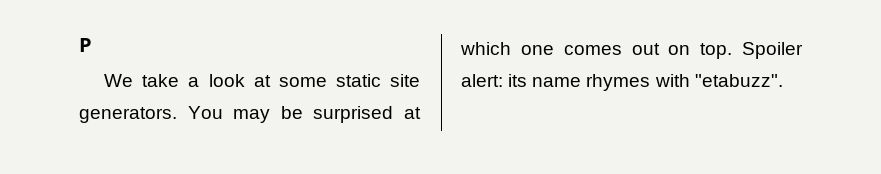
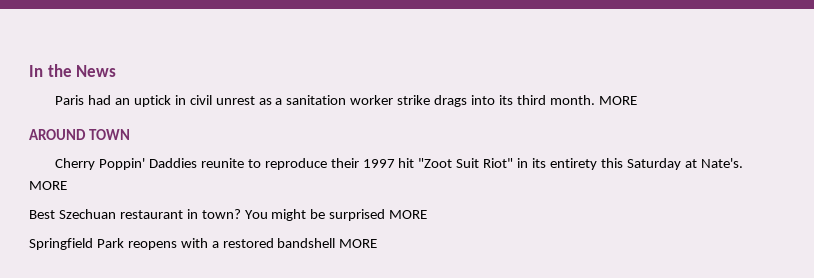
- P
- We take a look at some static site generators. You may be surprised at which one comes out on top. Spoiler alert: its name rhymes with "etabuzz".
+ In the News
+ Paris had an uptick in civil unrest as a sanitation worker strike drags into its third month. MORE
+ AROUND TOWN
+ Cherry Poppin' Daddies reunite to reproduce their 1997 hit "Zoot Suit Riot" in its entirety this Saturday at Nate's. MORE
+ Best Szechuan restaurant in town? You might be surprised MORE
+ Springfield Park reopens with a restored bandshell MORE

